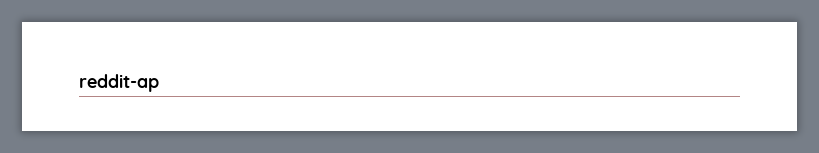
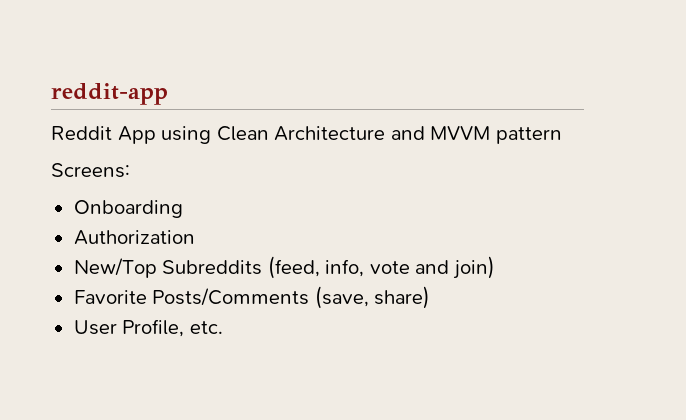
- reddit-ap
+ reddit-app
+ Reddit App using Clean Architecture and MVVM pattern
+ Screens:
+ Onboarding
+ Authorization
+ New/Top Subreddits (feed, info, vote and join)
+ Favorite Posts/Comments (save, share)
+ User Profile, etc.

